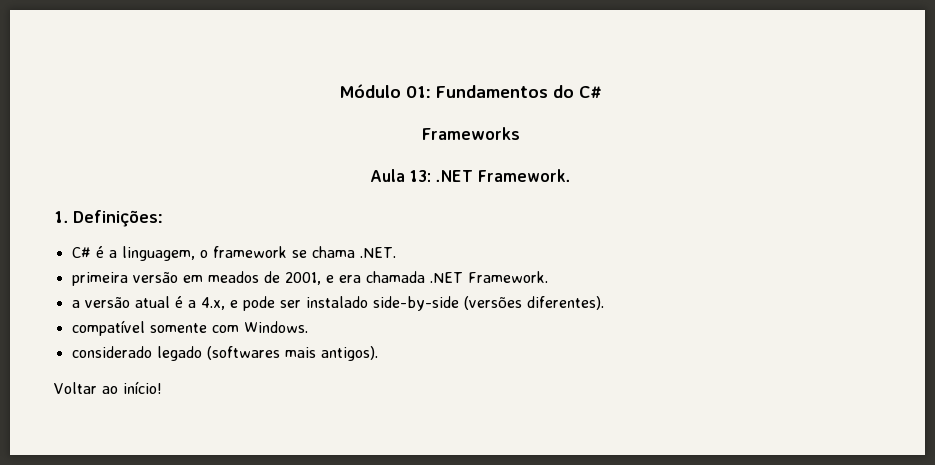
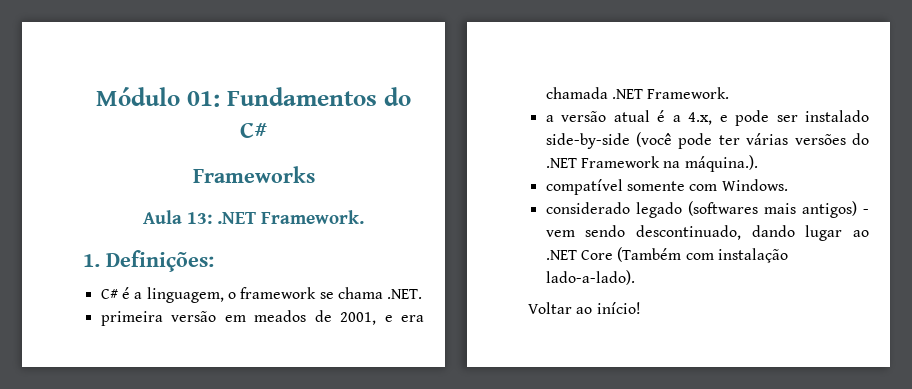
- a versão atual é a 4.x, e pode ser instalado side-by-side (versões diferentes).
+ a versão atual é a 4.x, e pode ser instalado side-by-side (você pode ter várias versões do .NET Framework na máquina.).
- considerado legado (softwares mais antigos).
+ considerado legado (softwares mais antigos) - vem sendo descontinuado, dando lugar ao .NET Core (Também com instalação lado-a-lado).

